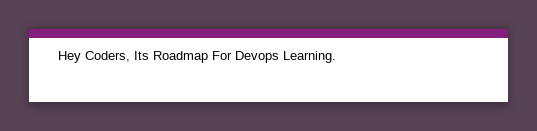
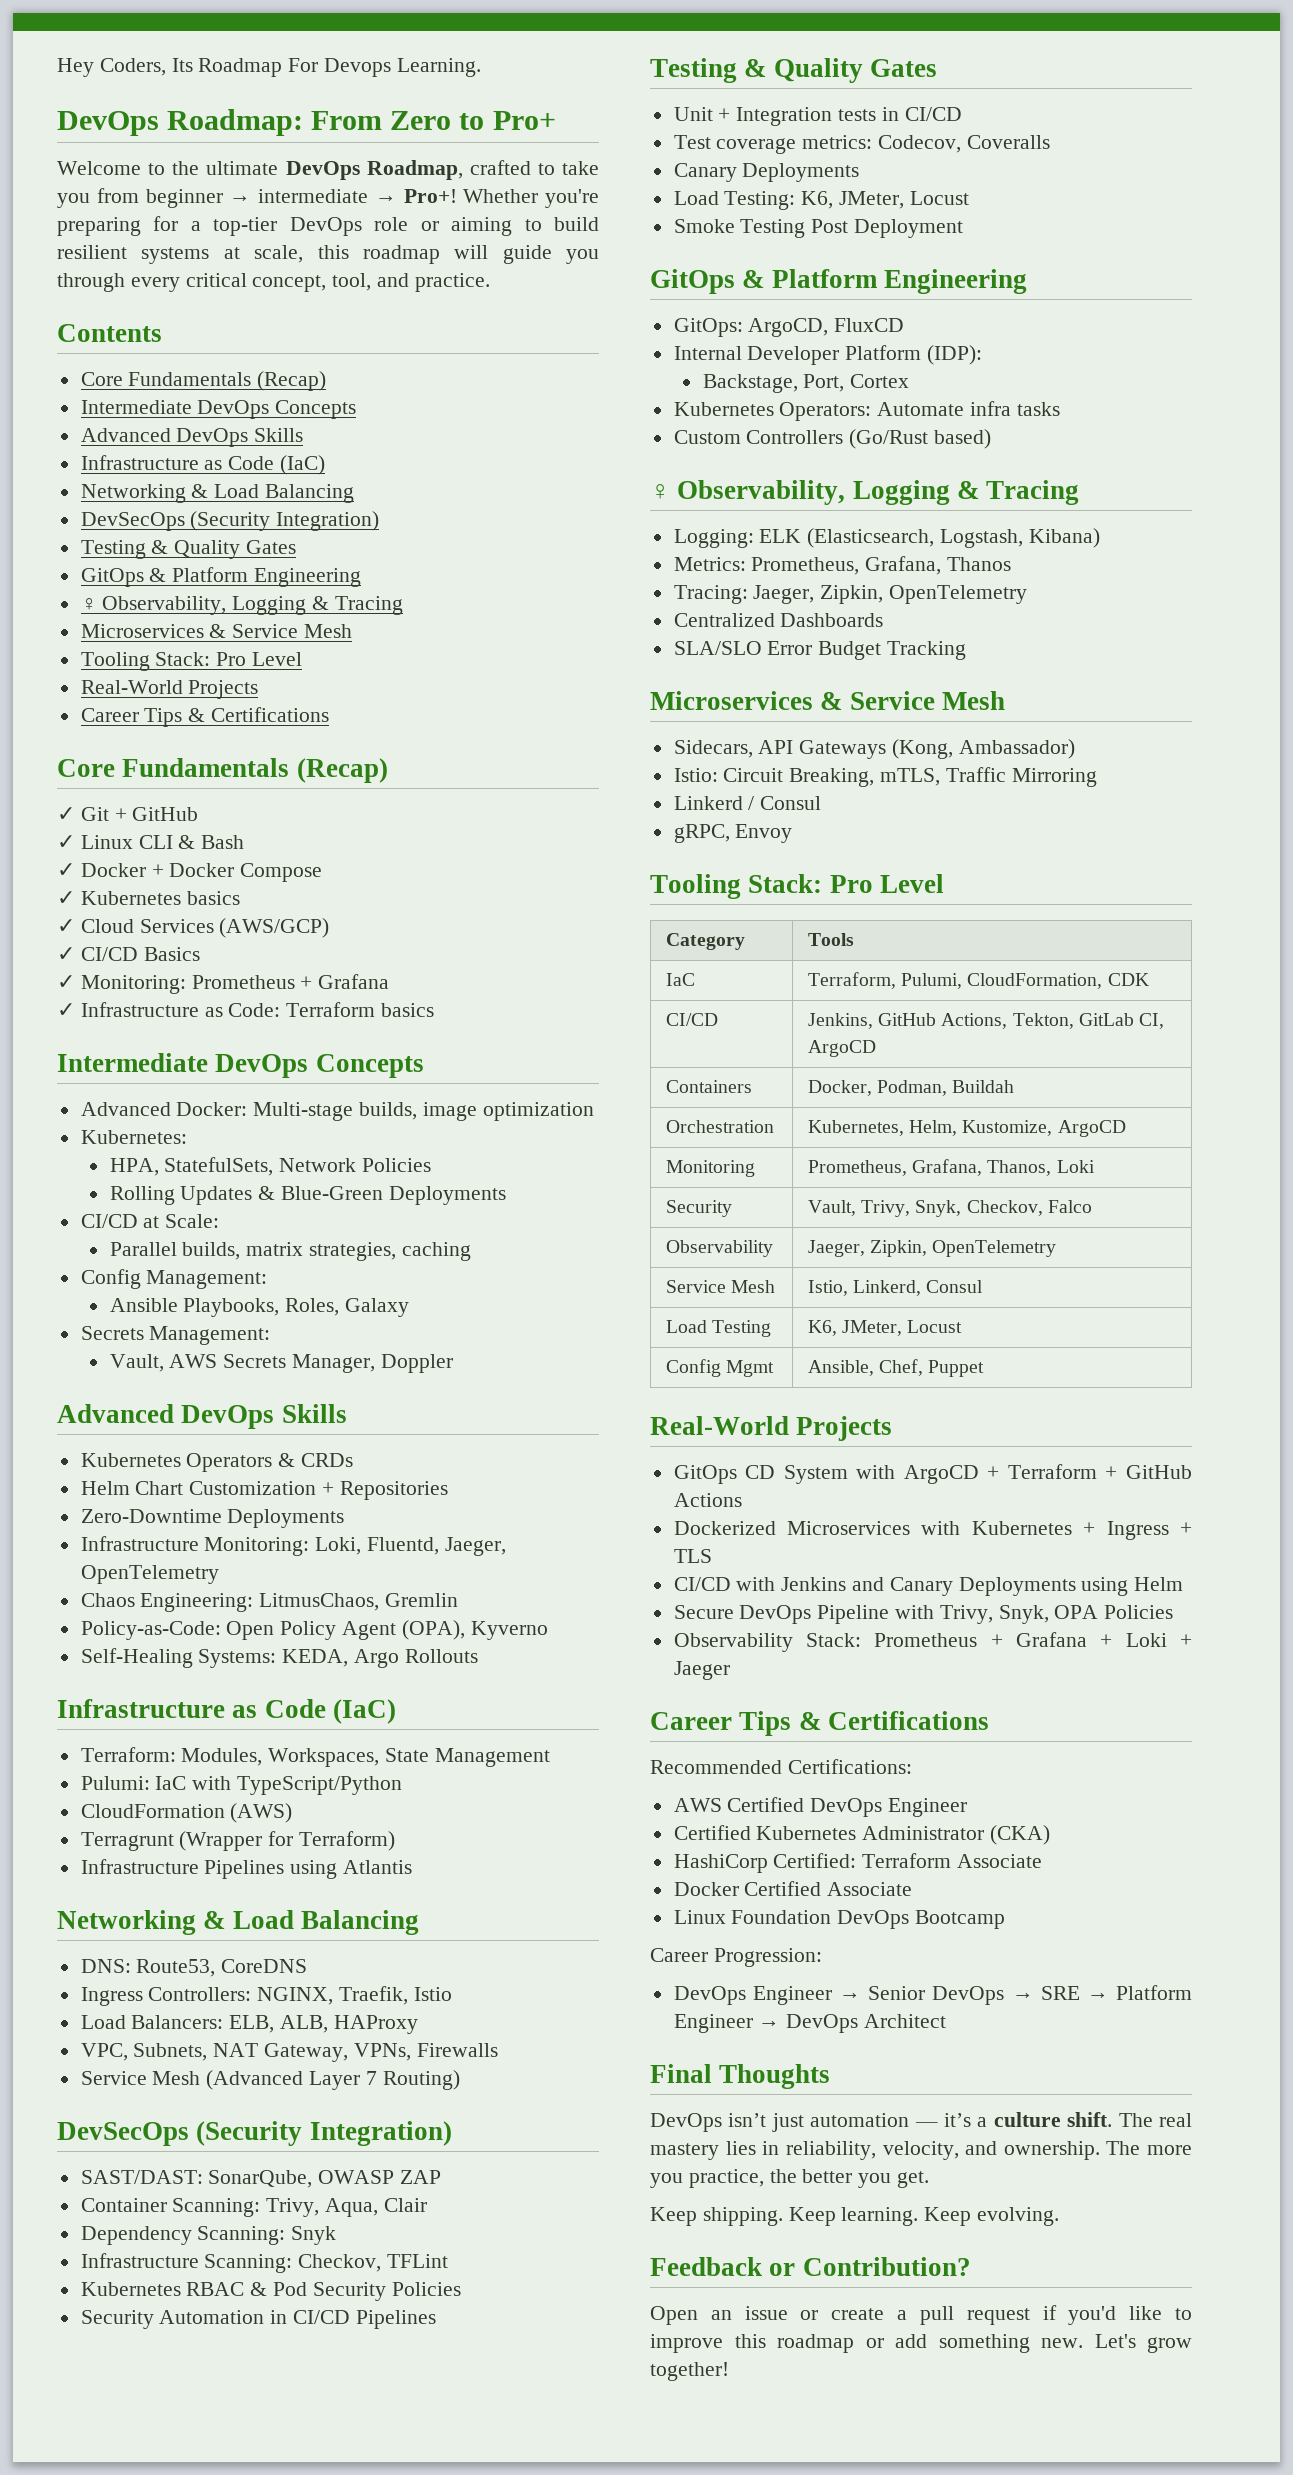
+ DevOps Roadmap: From Zero to Pro+
+ Welcome to the ultimate DevOps Roadmap, crafted to take you from beginner → intermediate → Pro+! Whether you're preparing for a top-tier DevOps role or aiming to build resilient systems at scale, this roadmap will guide you through every critical concept, tool, and practice.
+ Contents
+ Core Fundamentals (Recap)
+ Intermediate DevOps Concepts
+ Advanced DevOps Skills
+ Infrastructure as Code (IaC)
+ Networking & Load Balancing
+ DevSecOps (Security Integration)
+ Testing & Quality Gates
+ GitOps & Platform Engineering
+ ♀ Observability, Logging & Tracing
+ Microservices & Service Mesh
+ Tooling Stack: Pro Level
+ Real-World Projects
+ Career Tips & Certifications
+ Core Fundamentals (Recap)
+ ✓ Git + GitHub
+ ✓ Linux CLI & Bash
+ ✓ Docker + Docker Compose
+ ✓ Kubernetes basics
+ ✓ Cloud Services (AWS/GCP)
+ ✓ CI/CD Basics
+ ✓ Monitoring: Prometheus + Grafana
+ ✓ Infrastructure as Code: Terraform basics
+ Intermediate DevOps Concepts
+ Advanced Docker: Multi-stage builds, image optimization
+ Kubernetes:
+ HPA, StatefulSets, Network Policies
+ Rolling Updates & Blue-Green Deployments
+ CI/CD at Scale:
+ Parallel builds, matrix strategies, caching
+ Config Management:
+ Ansible Playbooks, Roles, Galaxy
+ Secrets Management:
+ Vault, AWS Secrets Manager, Doppler
+ Advanced DevOps Skills
+ Kubernetes Operators & CRDs
+ Helm Chart Customization + Repositories
+ Zero-Downtime Deployments
+ Infrastructure Monitoring: Loki, Fluentd, Jaeger, OpenTelemetry
+ Chaos Engineering: LitmusChaos, Gremlin
+ Policy-as-Code: Open Policy Agent (OPA), Kyverno
+ Self-Healing Systems: KEDA, Argo Rollouts
+ Infrastructure as Code (IaC)
+ Terraform: Modules, Workspaces, State Management
+ Pulumi: IaC with TypeScript/Python
+ CloudFormation (AWS)
+ Terragrunt (Wrapper for Terraform)
+ Infrastructure Pipelines using Atlantis
+ Networking & Load Balancing
+ DNS: Route53, CoreDNS
+ Ingress Controllers: NGINX, Traefik, Istio
+ Load Balancers: ELB, ALB, HAProxy
+ VPC, Subnets, NAT Gateway, VPNs, Firewalls
+ Service Mesh (Advanced Layer 7 Routing)
+ DevSecOps (Security Integration)
+ SAST/DAST: SonarQube, OWASP ZAP
+ Container Scanning: Trivy, Aqua, Clair
+ Dependency Scanning: Snyk
+ Infrastructure Scanning: Checkov, TFLint
+ Kubernetes RBAC & Pod Security Policies
+ Security Automation in CI/CD Pipelines
+ Testing & Quality Gates
+ Unit + Integration tests in CI/CD
+ Test coverage metrics: Codecov, Coveralls
+ Canary Deployments
+ Load Testing: K6, JMeter, Locust
+ Smoke Testing Post Deployment
+ GitOps & Platform Engineering
+ GitOps: ArgoCD, FluxCD
+ Internal Developer Platform (IDP):
+ Backstage, Port, Cortex
+ Kubernetes Operators: Automate infra tasks
+ Custom Controllers (Go/Rust based)
+ ♀ Observability, Logging & Tracing
+ Logging: ELK (Elasticsearch, Logstash, Kibana)
+ Metrics: Prometheus, Grafana, Thanos
+ Tracing: Jaeger, Zipkin, OpenTelemetry
+ Centralized Dashboards
+ SLA/SLO Error Budget Tracking
+ Microservices & Service Mesh
+ Sidecars, API Gateways (Kong, Ambassador)
+ Istio: Circuit Breaking, mTLS, Traffic Mirroring
+ Linkerd / Consul
+ gRPC, Envoy
+ Tooling Stack: Pro Level
+ Category | Tools
+ IaC | Terraform, Pulumi, CloudFormation, CDK
+ CI/CD | Jenkins, GitHub Actions, Tekton, GitLab CI, ArgoCD
+ Containers | Docker, Podman, Buildah
+ Orchestration | Kubernetes, Helm, Kustomize, ArgoCD
+ Monitoring | Prometheus, Grafana, Thanos, Loki
+ Security | Vault, Trivy, Snyk, Checkov, Falco
+ Observability | Jaeger, Zipkin, OpenTelemetry
+ Service Mesh | Istio, Linkerd, Consul
+ Load Testing | K6, JMeter, Locust
+ Config Mgmt | Ansible, Chef, Puppet
+ Real-World Projects
+ GitOps CD System with ArgoCD + Terraform + GitHub Actions
+ Dockerized Microservices with Kubernetes + Ingress + TLS
+ CI/CD with Jenkins and Canary Deployments using Helm
+ Secure DevOps Pipeline with Trivy, Snyk, OPA Policies
+ Observability Stack: Prometheus + Grafana + Loki + Jaeger
+ Career Tips & Certifications
+ Recommended Certifications:
+ AWS Certified DevOps Engineer
+ Certified Kubernetes Administrator (CKA)
+ HashiCorp Certified: Terraform Associate
+ Docker Certified Associate
+ Linux Foundation DevOps Bootcamp
+ Career Progression:
+ DevOps Engineer → Senior DevOps → SRE → Platform Engineer → DevOps Architect
+ Final Thoughts
+ DevOps isn’t just automation — it’s a culture shift. The real mastery lies in reliability, velocity, and ownership. The more you practice, the better you get.
+ Keep shipping. Keep learning. Keep evolving.
+ Feedback or Contribution?
+ Open an issue or create a pull request if you'd like to improve this roadmap or add something new. Let's grow together!

